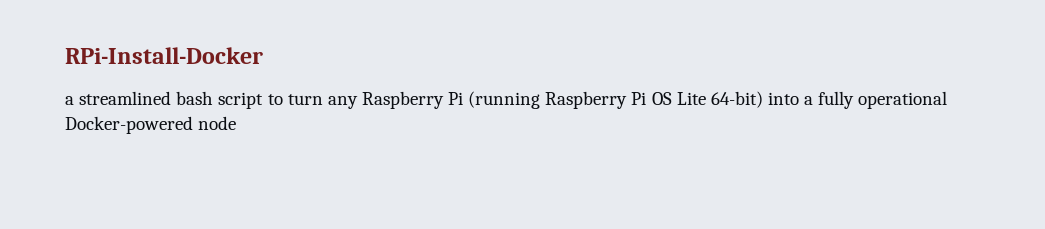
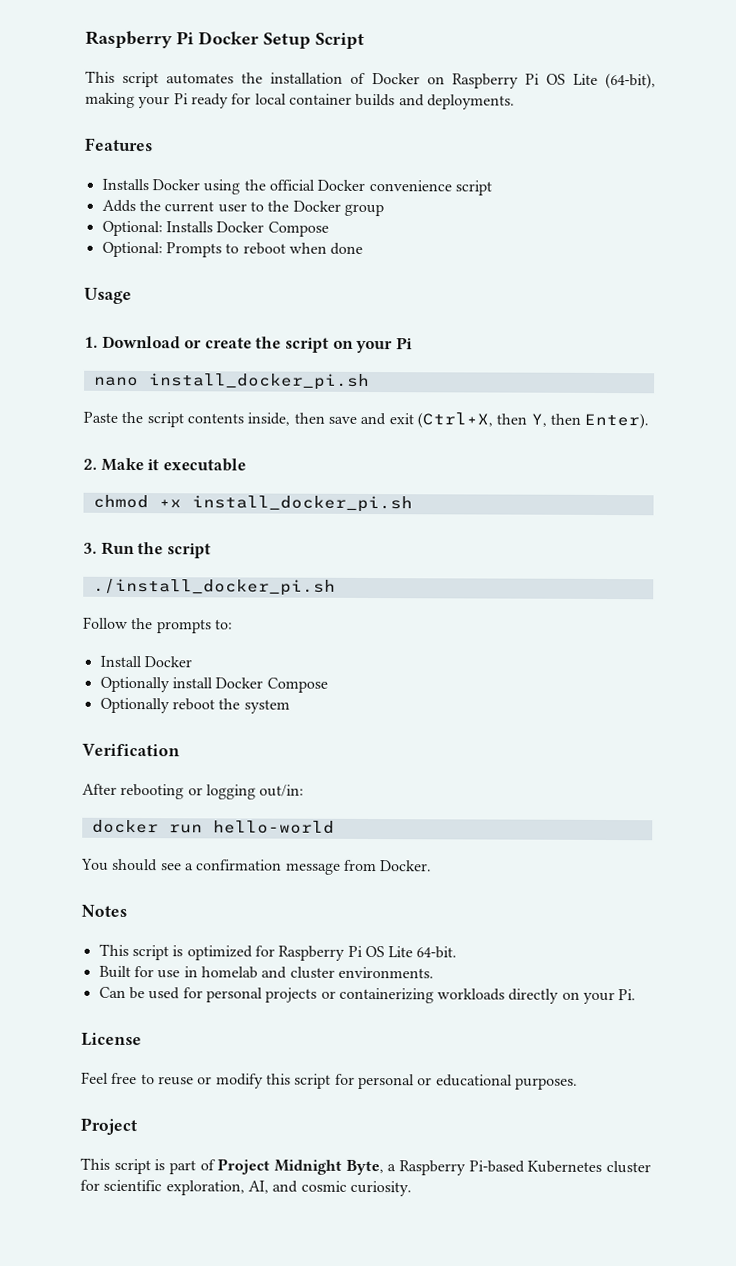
- RPi-Install-Docker
- a streamlined bash script to turn any Raspberry Pi (running Raspberry Pi OS Lite 64-bit) into a fully operational Docker-powered node
+ Raspberry Pi Docker Setup Script
+ This script automates the installation of Docker on Raspberry Pi OS Lite (64-bit), making your Pi ready for local container builds and deployments.
+ Features
+ Installs Docker using the official Docker convenience script
+ Adds the current user to the Docker group
+ Optional: Installs Docker Compose
+ Optional: Prompts to reboot when done
+ Usage
+ 1. Download or create the script on your Pi
+ nano install_docker_pi.sh
+ Paste the script contents inside, then save and exit (Ctrl+X, then Y, then Enter).
+ 2. Make it executable
+ chmod +x install_docker_pi.sh
+ 3. Run the script
+ ./install_docker_pi.sh
+ Follow the prompts to:
+ Install Docker
+ Optionally install Docker Compose
+ Optionally reboot the system
+ Verification
+ After rebooting or logging out/in:
+ docker run hello-world
+ You should see a confirmation message from Docker.
+ Notes
+ This script is optimized for Raspberry Pi OS Lite 64-bit.
+ Built for use in homelab and cluster environments.
+ Can be used for personal projects or containerizing workloads directly on your Pi.
+ License
+ Feel free to reuse or modify this script for personal or educational purposes.
+ Project
+ This script is part of Project Midnight Byte, a Raspberry Pi-based Kubernetes cluster for scientific exploration, AI, and cosmic curiosity.

